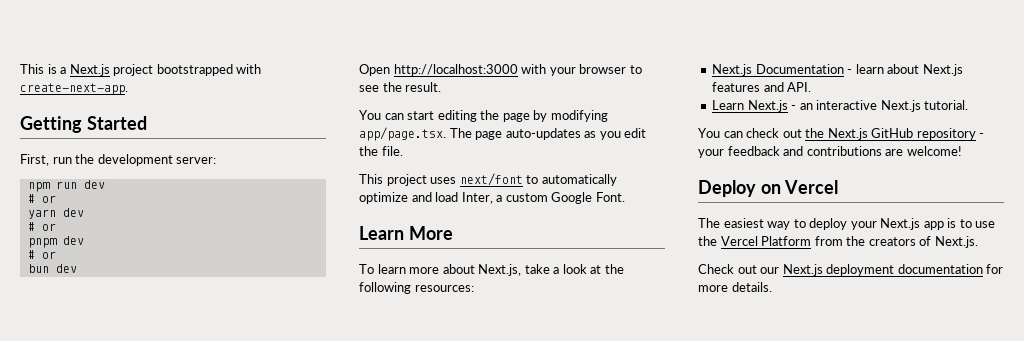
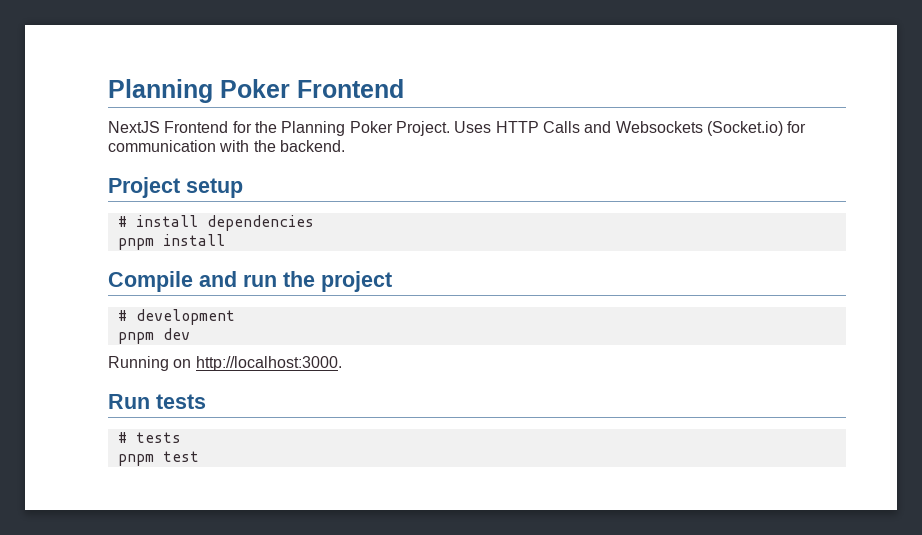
- This is a Next.js project bootstrapped with create-next-app.
- Getting Started
- First, run the development server:
- npm run dev
- # or
- yarn dev
- # or
+ Planning Poker Frontend
+ NextJS Frontend for the Planning Poker Project. Uses HTTP Calls and Websockets (Socket.io) for communication with the backend.
+ Project setup
+ # install dependencies
+ pnpm install
+ Compile and run the project
+ # development
  pnpm dev
- # or
- bun dev
- Open http://localhost:3000 with your browser to see the result.
- You can start editing the page by modifying app/page.tsx. The page auto-updates as you edit the file.
- This project uses next/font to automatically optimize and load Inter, a custom Google Font.
- Learn More
- To learn more about Next.js, take a look at the following resources:
- Next.js Documentation - learn about Next.js features and API.
- Learn Next.js - an interactive Next.js tutorial.
- You can check out the Next.js GitHub repository - your feedback and contributions are welcome!
- Deploy on Vercel
- The easiest way to deploy your Next.js app is to use the Vercel Platform from the creators of Next.js.
- Check out our Next.js deployment documentation for more details.
+ Running on http://localhost:3000.
+ Run tests
+ # tests
+ pnpm test

